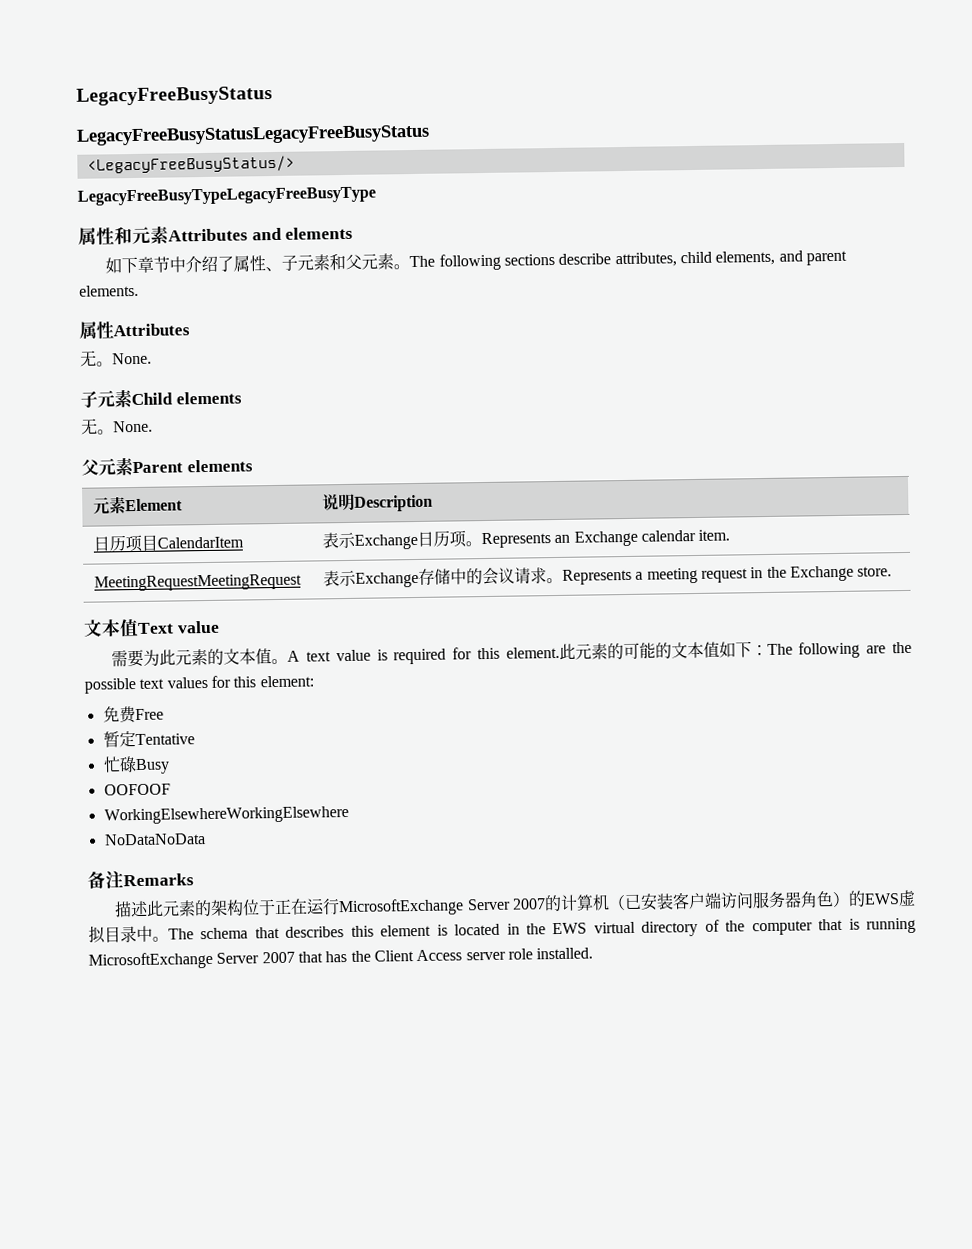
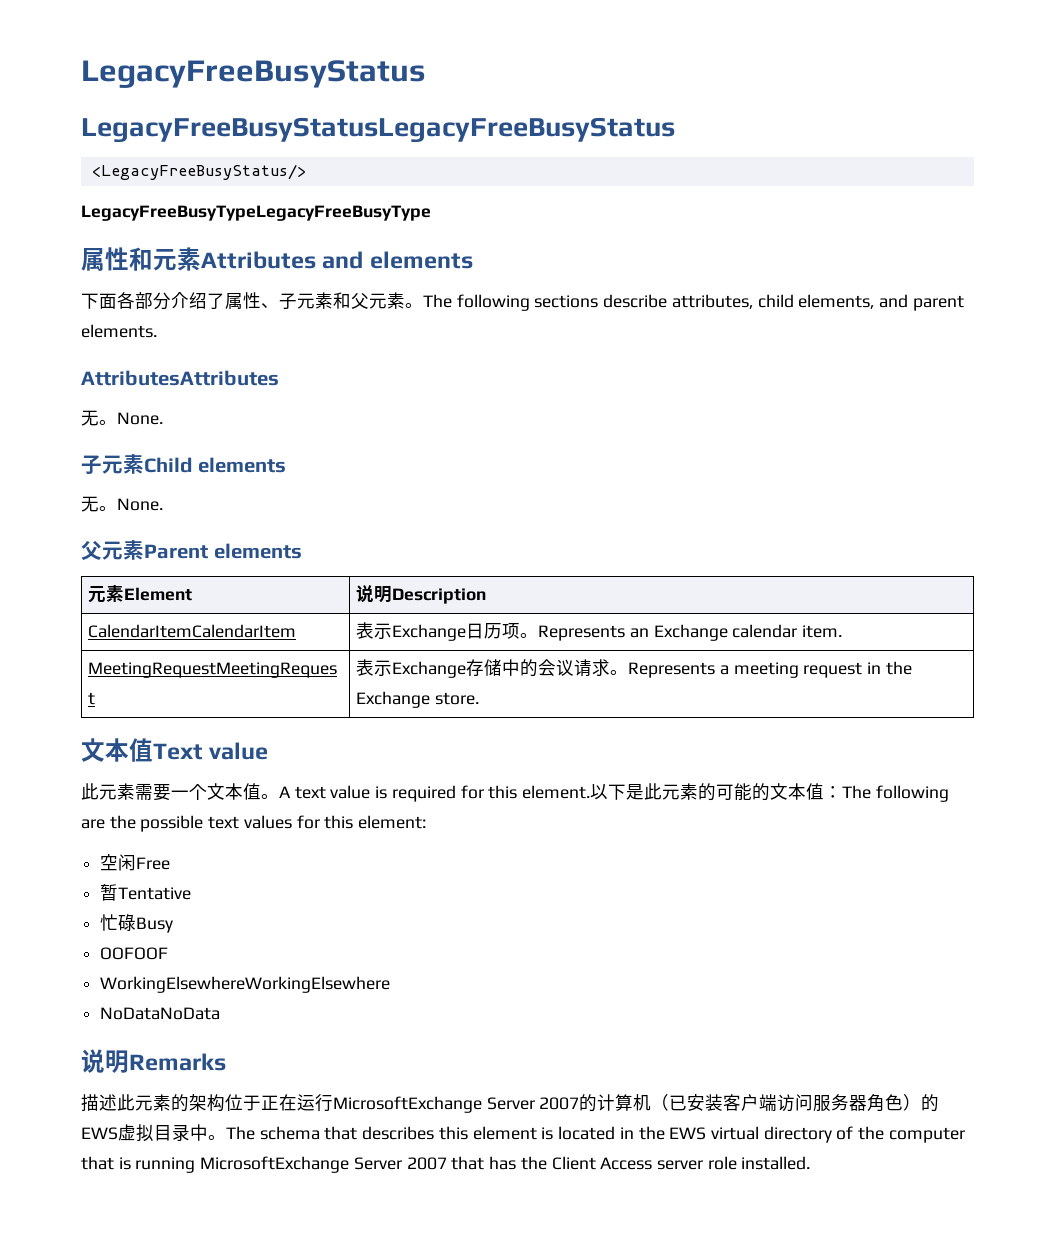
- 如下章节中介绍了属性、子元素和父元素。
+ 下面各部分介绍了属性、子元素和父元素。
- 属性Attributes
+ AttributesAttributes
- 日历项目CalendarItem | 表示Exchange日历项。Represents an Exchange calendar item.
+ CalendarItemCalendarItem | 表示Exchange日历项。Represents an Exchange calendar item.
- 需要为此元素的文本值。
+ 此元素需要一个文本值。
- 此元素的可能的文本值如下：The following are the possible text values for this element:
+ 以下是此元素的可能的文本值：The following are the possible text values for this element:
- 免费Free
+ 空闲Free
- 暂定Tentative
+ 暂Tentative
- 备注Remarks
+ 说明Remarks

